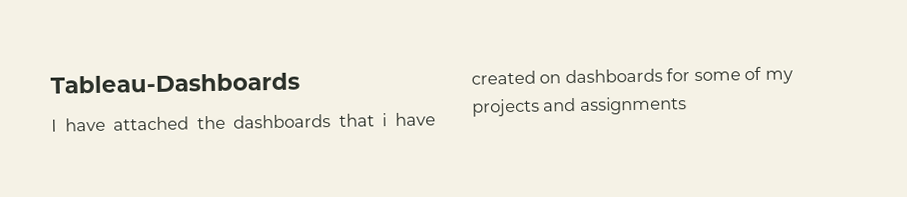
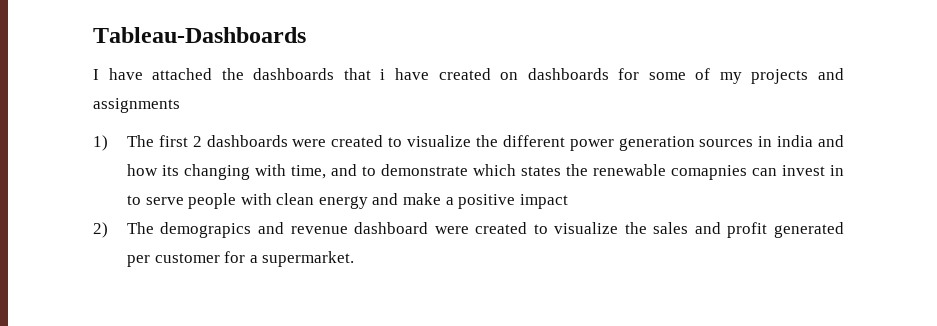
+ 1) The first 2 dashboards were created to visualize the different power generation sources in india and how its changing with time, and to demonstrate which states the renewable comapnies can invest in to serve people with clean energy and make a positive impact
+ 2) The demograpics and revenue dashboard were created to visualize the sales and profit generated per customer for a supermarket.

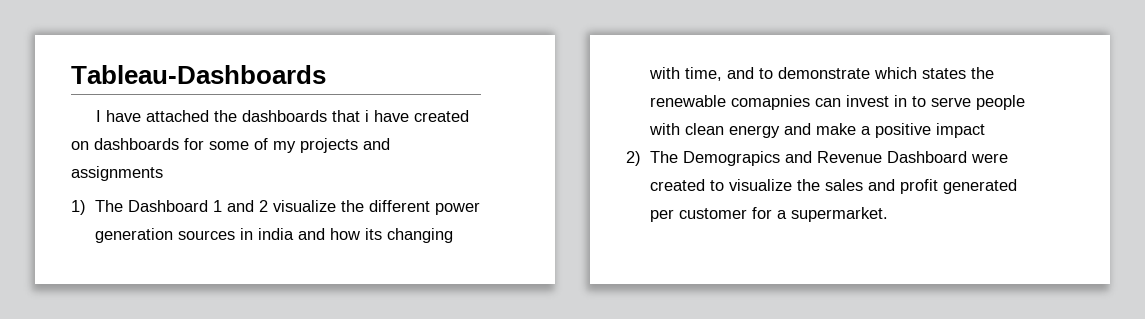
- 1) The first 2 dashboards were created to visualize the different power generation sources in india and how its changing with time, and to demonstrate which states the renewable comapnies can invest in to serve people with clean energy and make a positive impact
+ 1) The Dashboard 1 and 2 visualize the different power generation sources in india and how its changing with time, and to demonstrate which states the renewable comapnies can invest in to serve people with clean energy and make a positive impact
- 2) The demograpics and revenue dashboard were created to visualize the sales and profit generated per customer for a supermarket.
+ 2) The Demograpics and Revenue Dashboard were created to visualize the sales and profit generated per customer for a supermarket.

